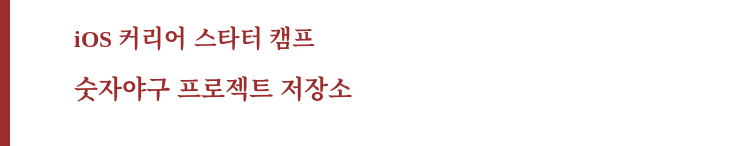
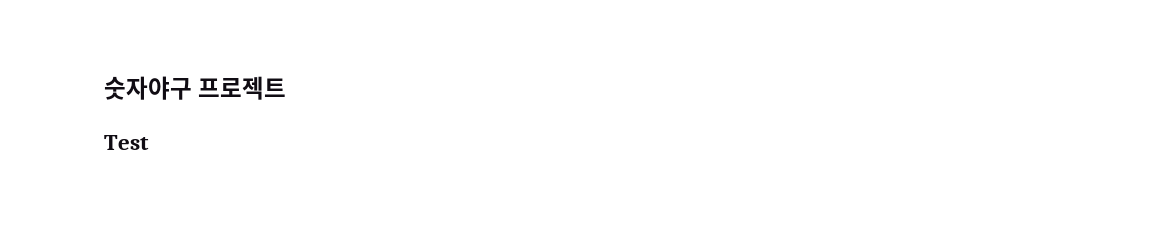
- iOS 커리어 스타터 캠프
- 숫자야구 프로젝트 저장소
+ 숫자야구 프로젝트
+ Test

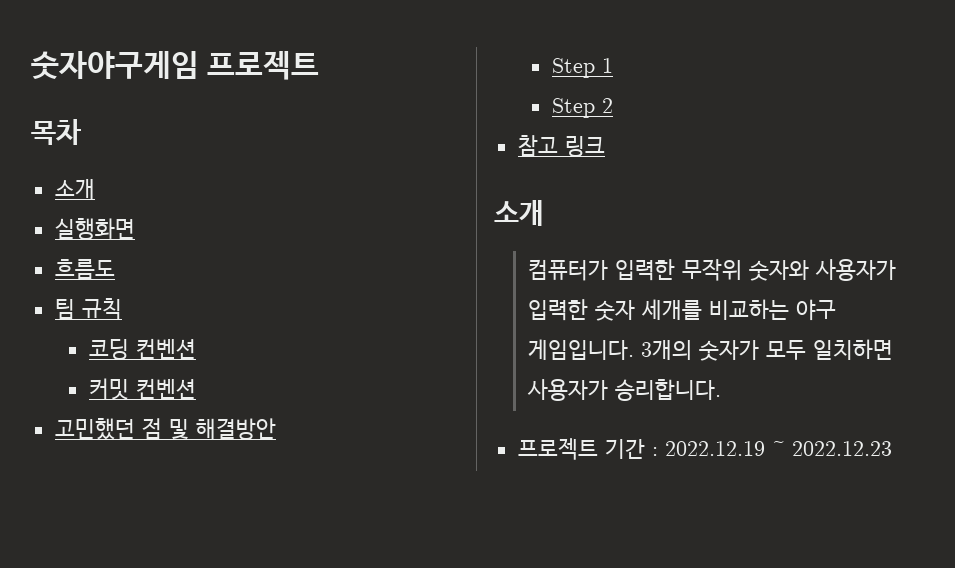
- 숫자야구 프로젝트
+ 숫자야구게임 프로젝트
- Test
+ 목차
+ 소개
+ 실행화면
+ 흐름도
+ 팀 규칙
+ 코딩 컨벤션
+ 커밋 컨벤션
+ 고민했던 점 및 해결방안
+ Step 1
+ Step 2
+ 참고 링크
+ 소개
+ 컴퓨터가 입력한 무작위 숫자와 사용자가 입력한 숫자 세개를 비교하는 야구 게임입니다. 3개의 숫자가 모두 일치하면 사용자가 승리합니다.
+ 프로젝트 기간 : 2022.12.19 ~ 2022.12.23

